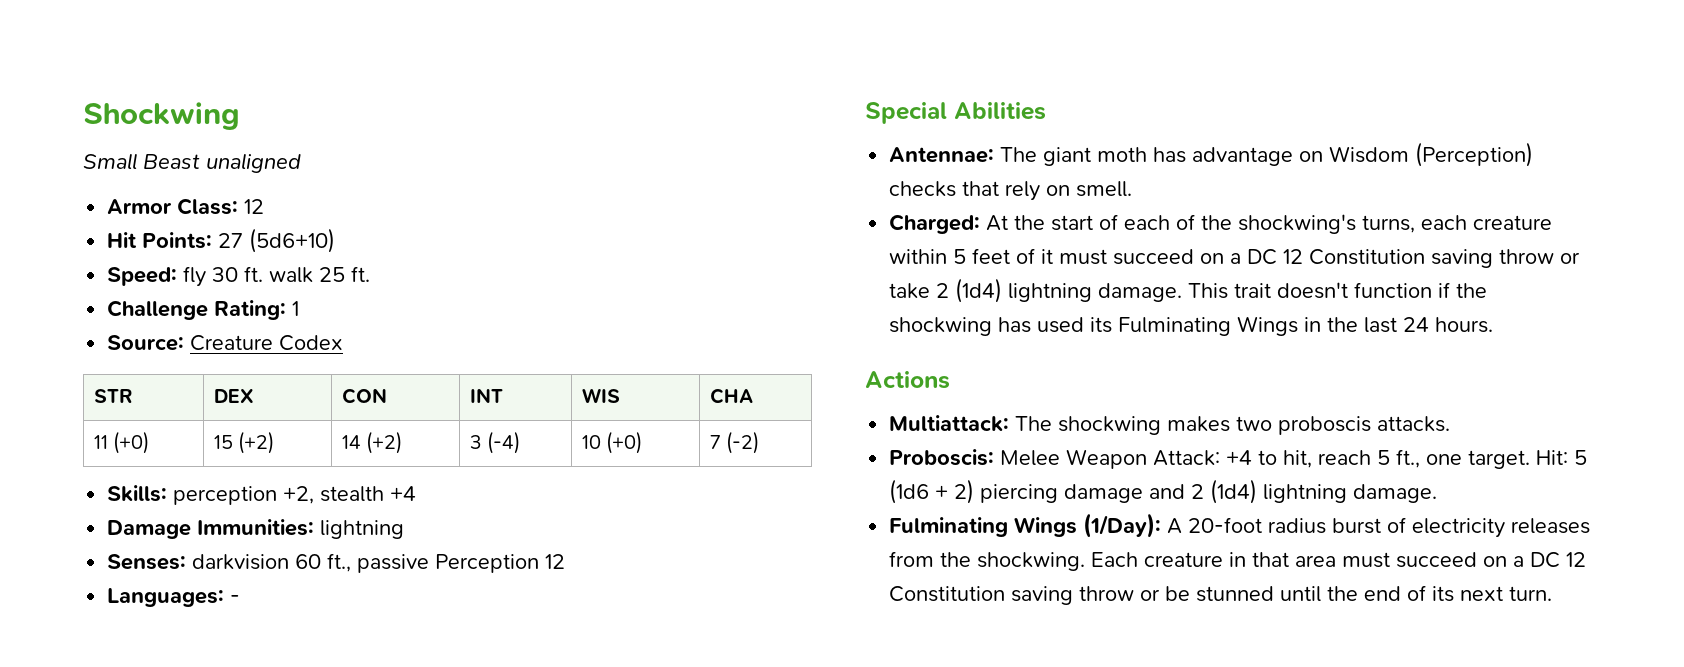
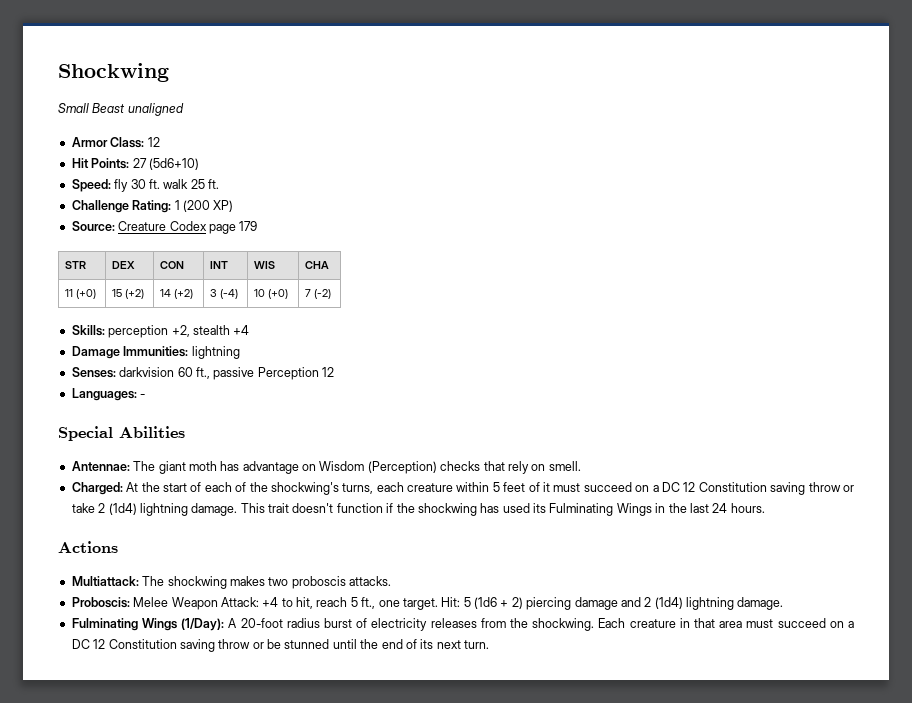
- Challenge Rating: 1
+ Challenge Rating: 1 (200 XP)
- Source: Creature Codex
+ Source: Creature Codex page 179

